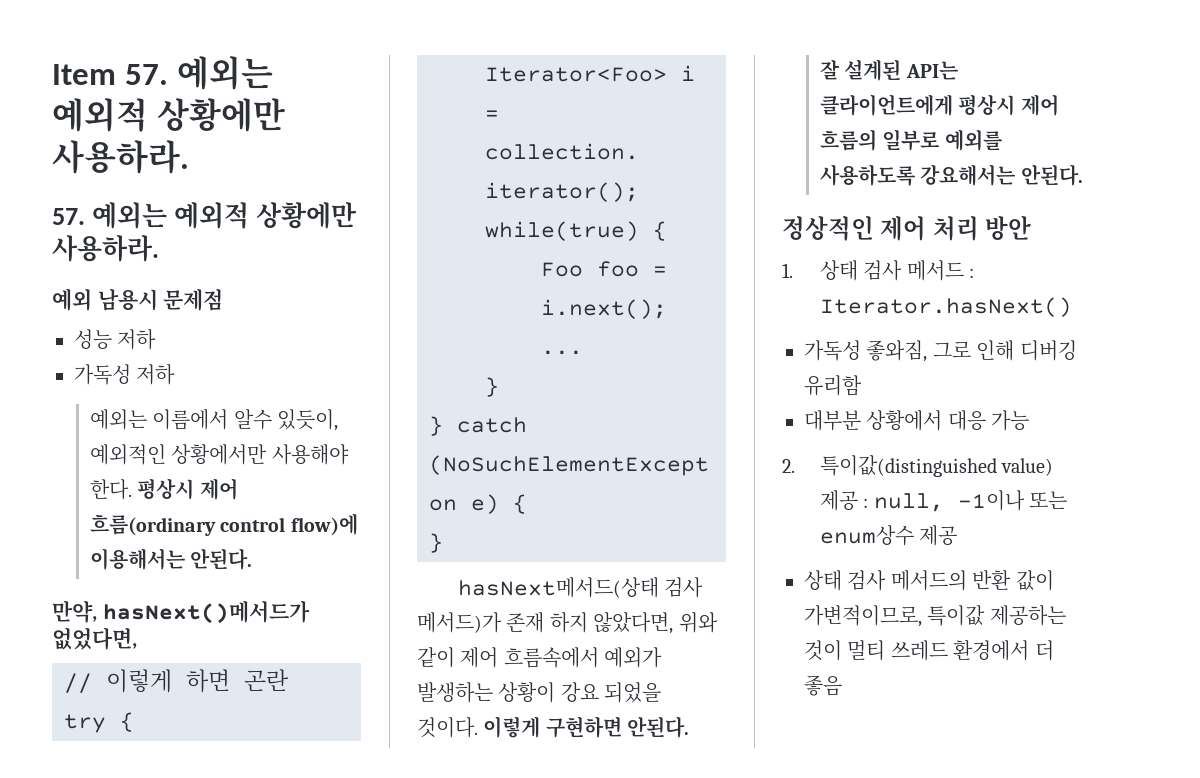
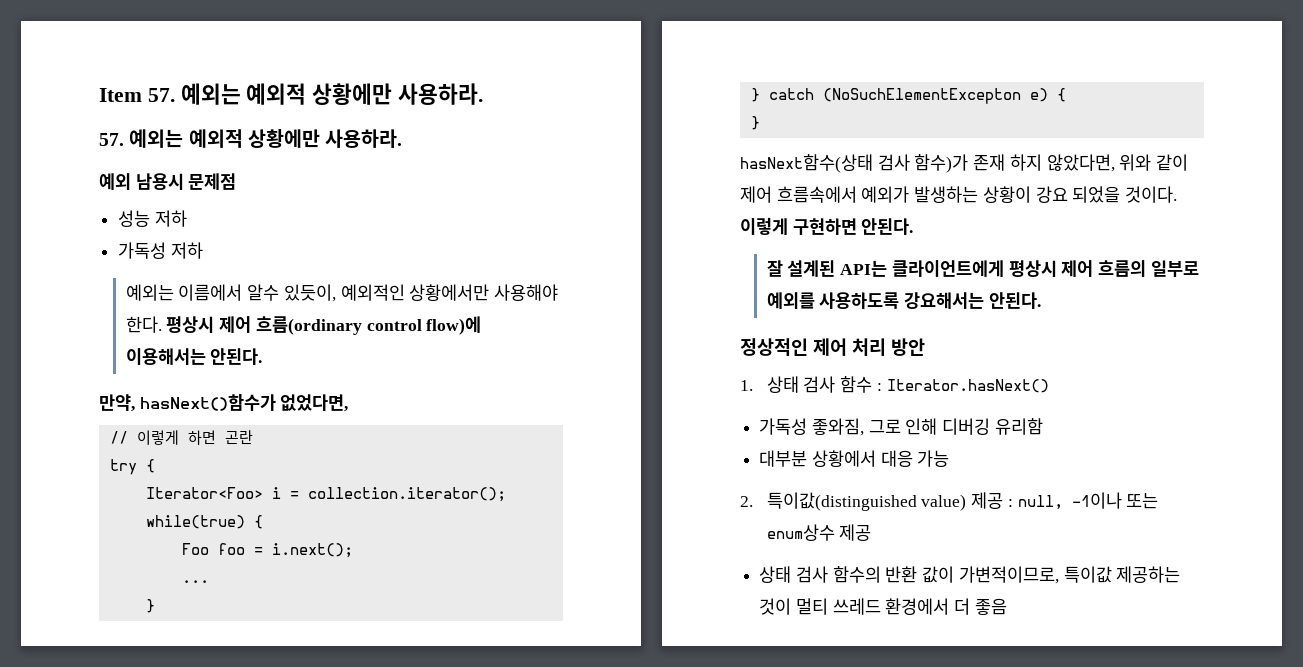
- 만약, hasNext()메서드가 없었다면,
+ 만약, hasNext()함수가 없었다면,
- hasNext메서드(상태 검사 메서드)가 존재 하지 않았다면, 위와 같이 제어 흐름속에서 예외가 발생하는 상황이 강요 되었을 것이다.
+ hasNext함수(상태 검사 함수)가 존재 하지 않았다면, 위와 같이 제어 흐름속에서 예외가 발생하는 상황이 강요 되었을 것이다.
- 1. 상태 검사 메서드 : Iterator.hasNext()
+ 1. 상태 검사 함수 : Iterator.hasNext()
- 상태 검사 메서드의 반환 값이 가변적이므로, 특이값 제공하는 것이 멀티 쓰레드 환경에서 더 좋음
+ 상태 검사 함수의 반환 값이 가변적이므로, 특이값 제공하는 것이 멀티 쓰레드 환경에서 더 좋음

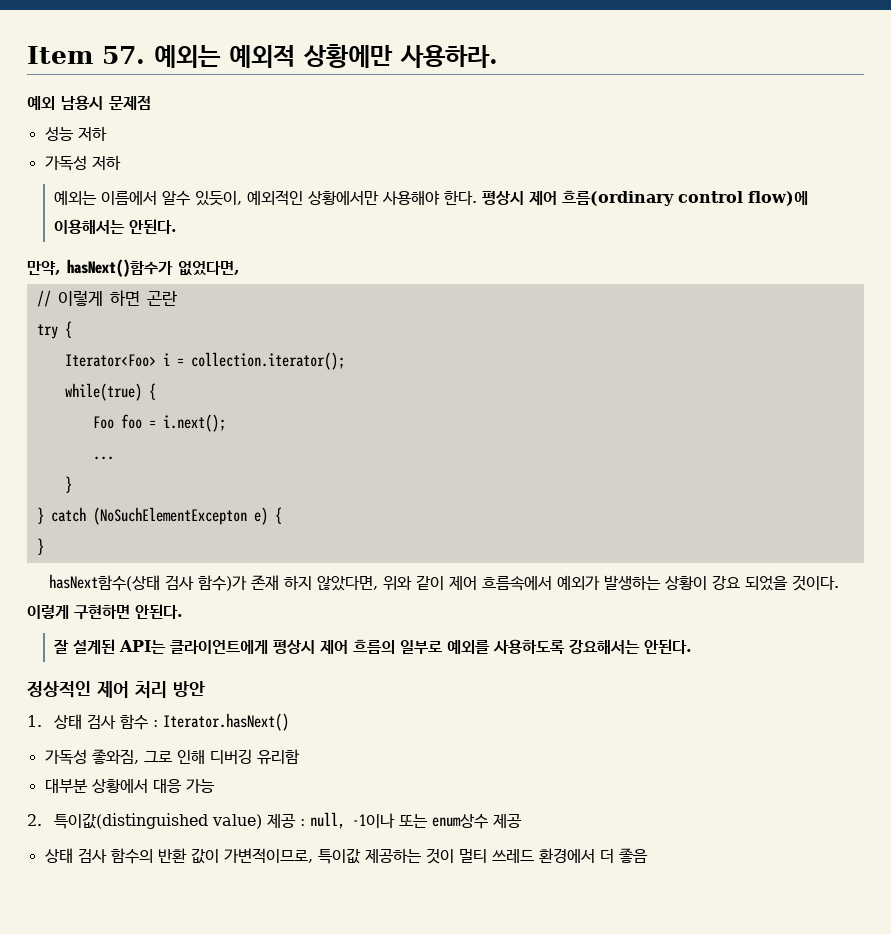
  Item 57. 예외는 예외적 상황에만 사용하라.
- 57. 예외는 예외적 상황에만 사용하라.

